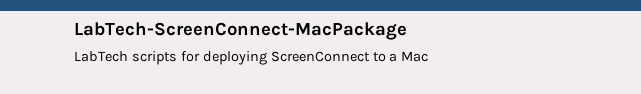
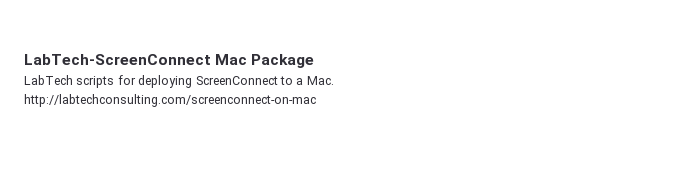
- LabTech-ScreenConnect-MacPackage
+ LabTech-ScreenConnect Mac Package
- LabTech scripts for deploying ScreenConnect to a Mac
+ LabTech scripts for deploying ScreenConnect to a Mac.
+ http://labtechconsulting.com/screenconnect-on-mac

